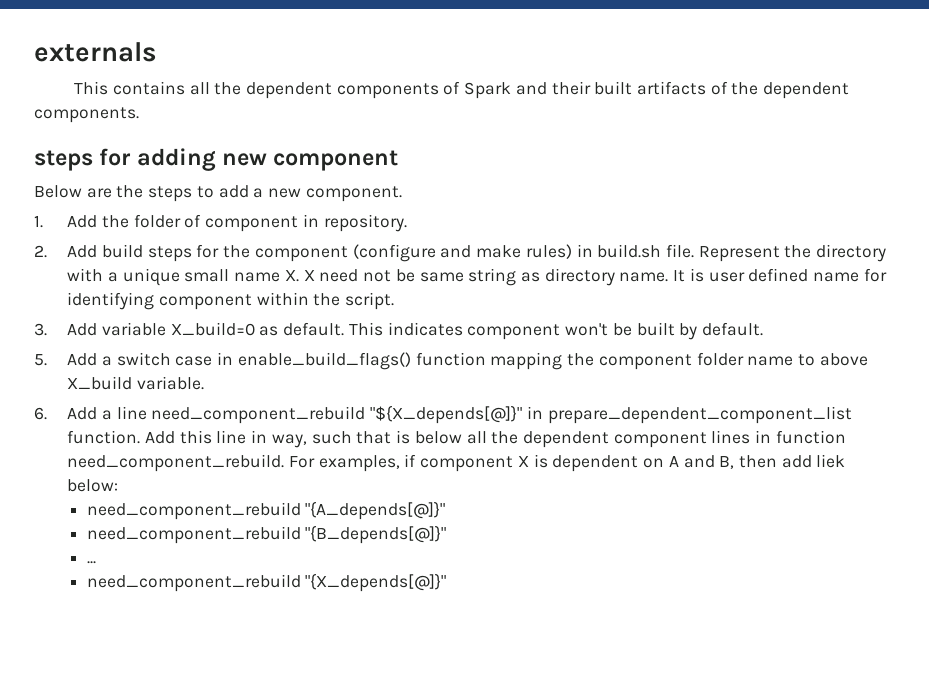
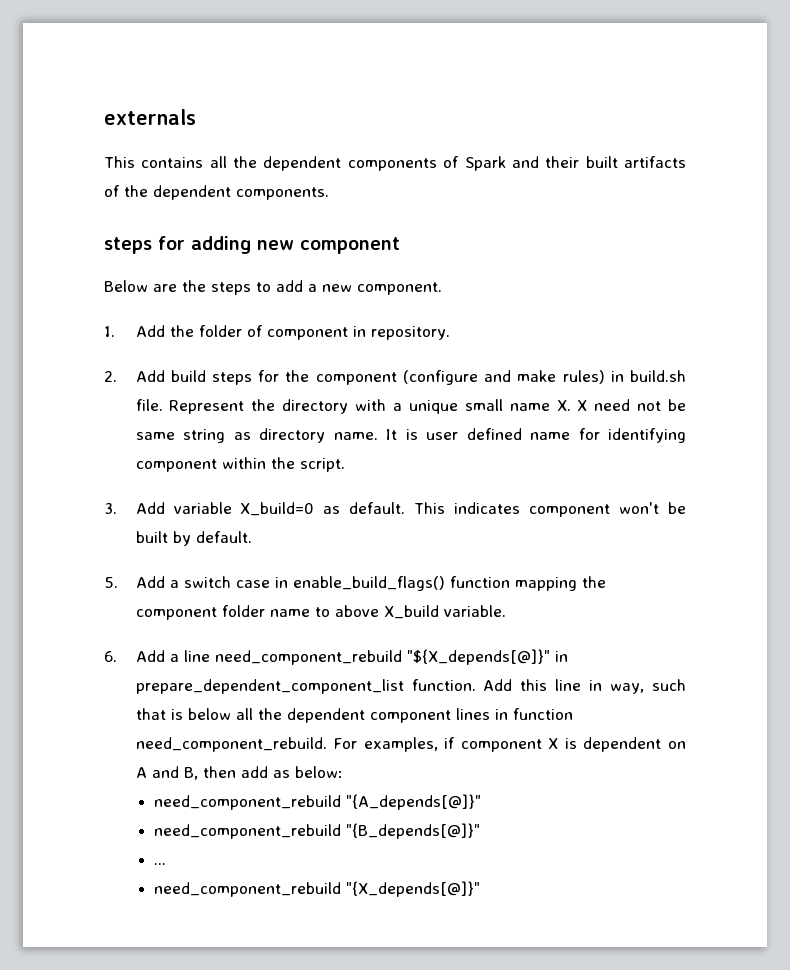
- For examples, if component X is dependent on A and B, then add liek below:
+ For examples, if component X is dependent on A and B, then add as below:

